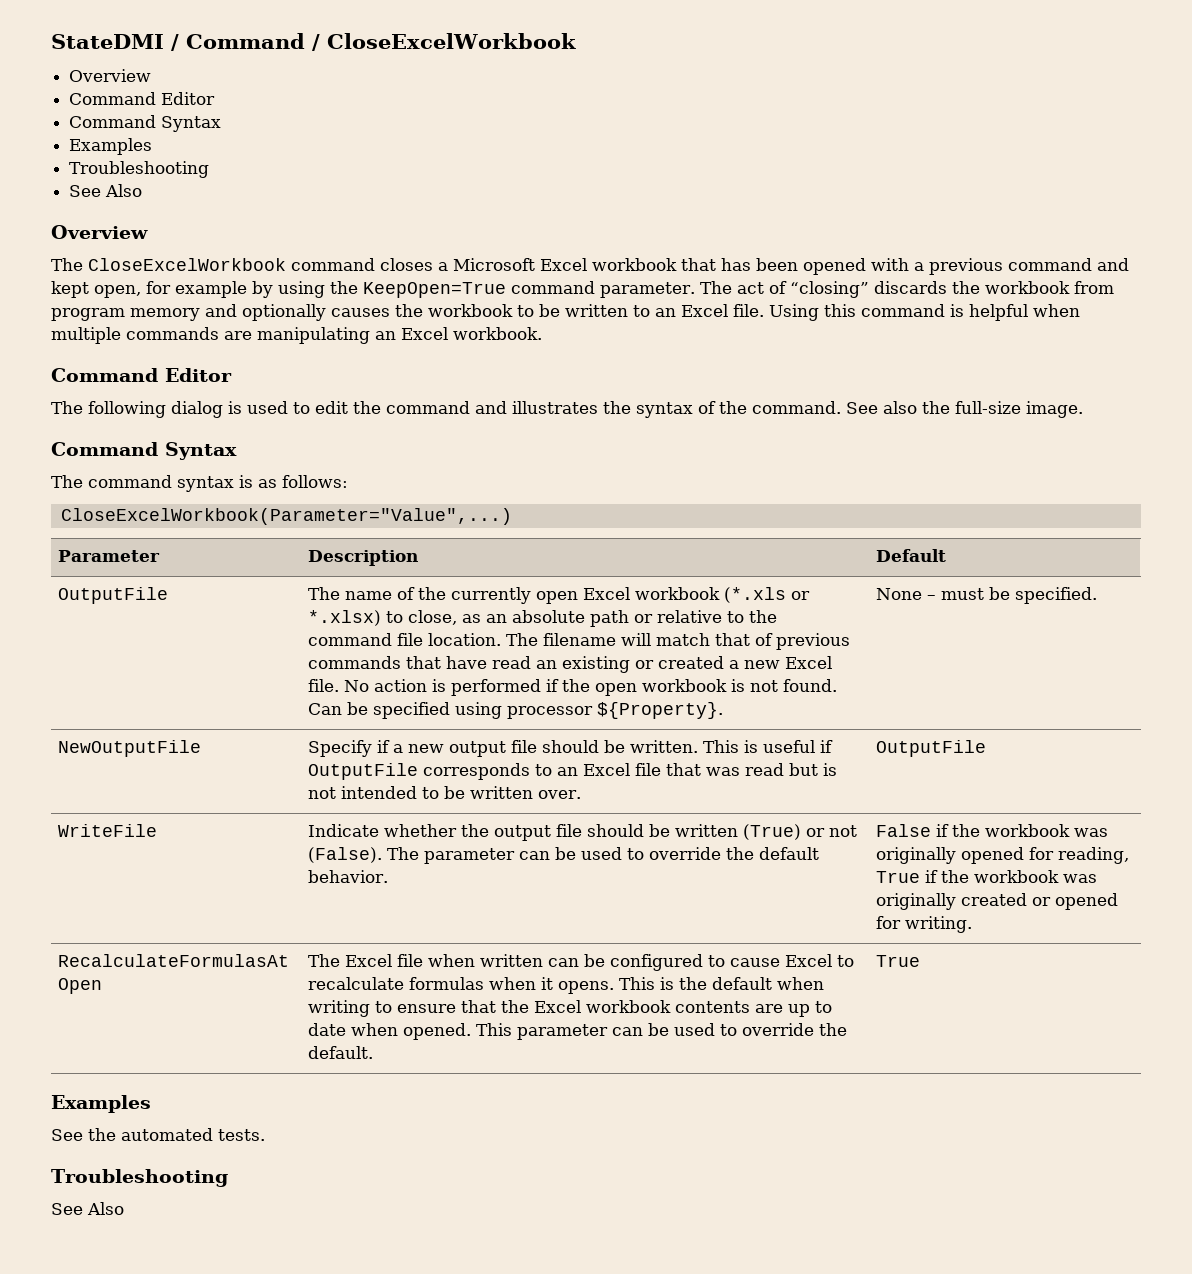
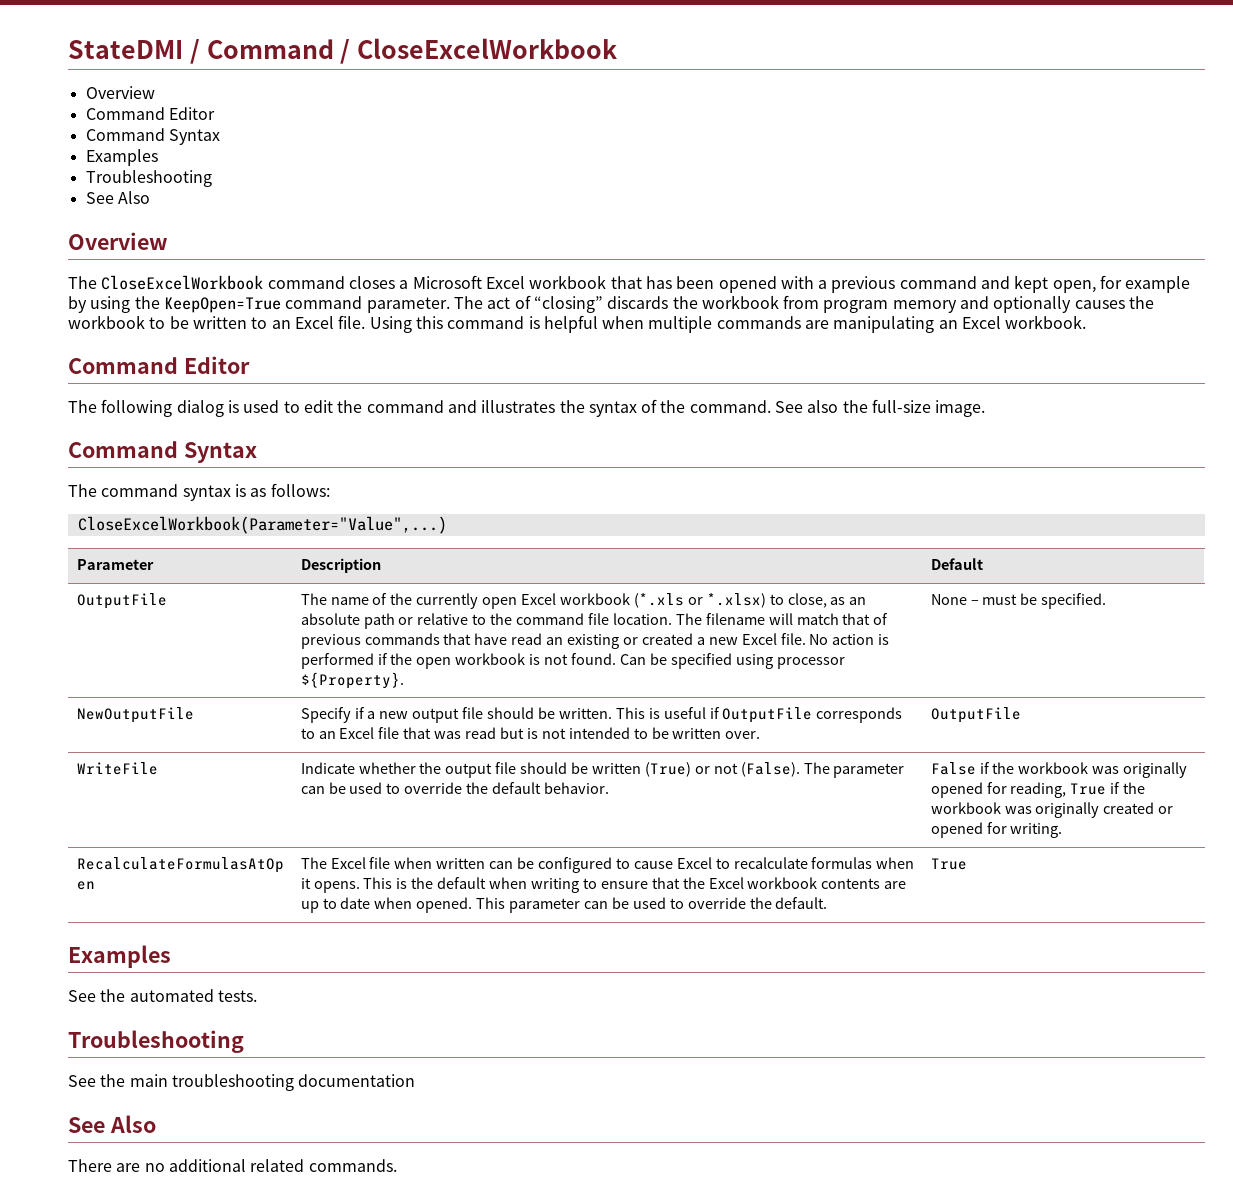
  See the automated tests.
  Troubleshooting
+ See the main troubleshooting documentation
  See Also
+ There are no additional related commands.

